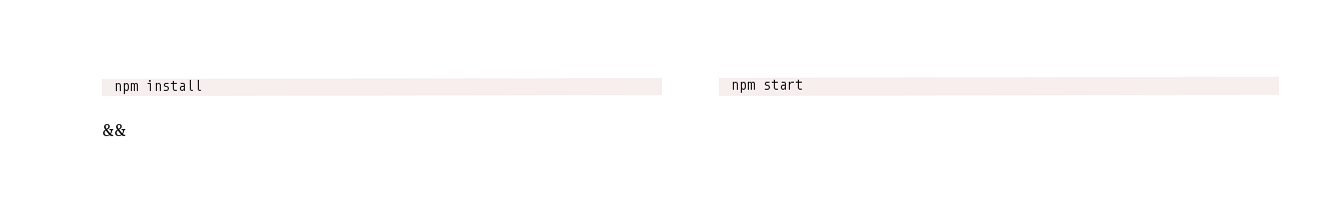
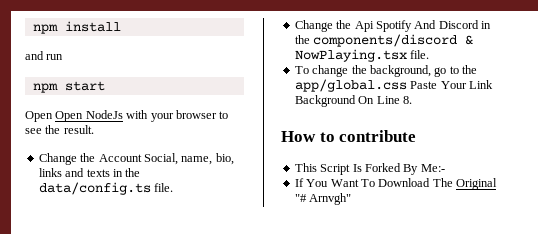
- &&
+ and run
+ Open Open NodeJs with your browser to see the result.
+ Change the Account Social, name, bio, links and texts in the data/config.ts file.
+ Change the Api Spotify And Discord in the components/discord & NowPlaying.tsx file.
+ To change the background, go to the app/global.css Paste Your Link Background On Line 8.
+ How to contribute
+ This Script Is Forked By Me:-
+ If You Want To Download The Original "# Arnvgh"

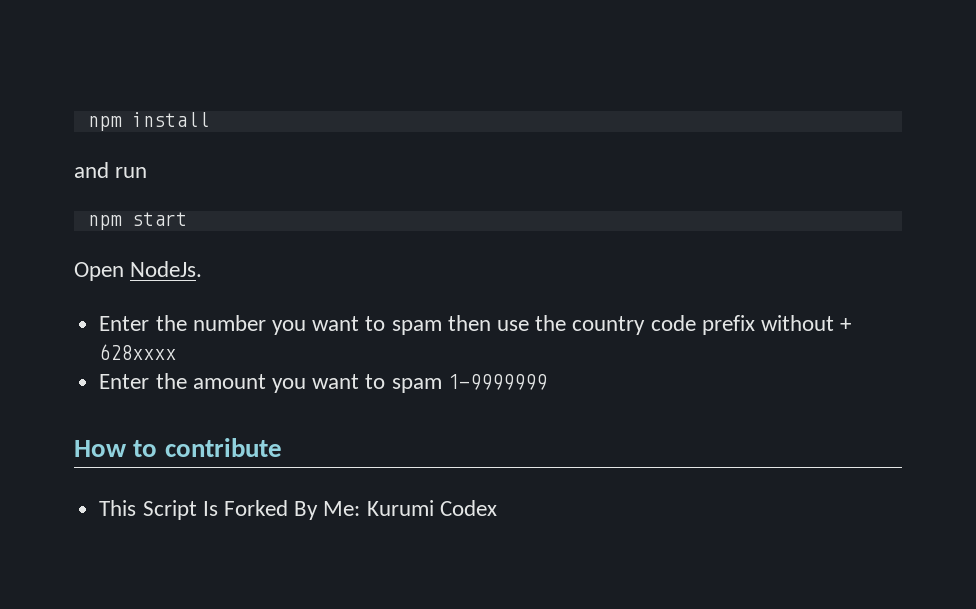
- Open Open NodeJs with your browser to see the result.
- Change the Account Social, name, bio, links and texts in the data/config.ts file.
- Change the Api Spotify And Discord in the components/discord & NowPlaying.tsx file.
- To change the background, go to the app/global.css Paste Your Link Background On Line 8.
+ Open NodeJs.
+ Enter the number you want to spam then use the country code prefix without + 628xxxx
+ Enter the amount you want to spam 1-9999999
- This Script Is Forked By Me:-
- If You Want To Download The Original "# Arnvgh"
+ This Script Is Forked By Me: Kurumi Codex

